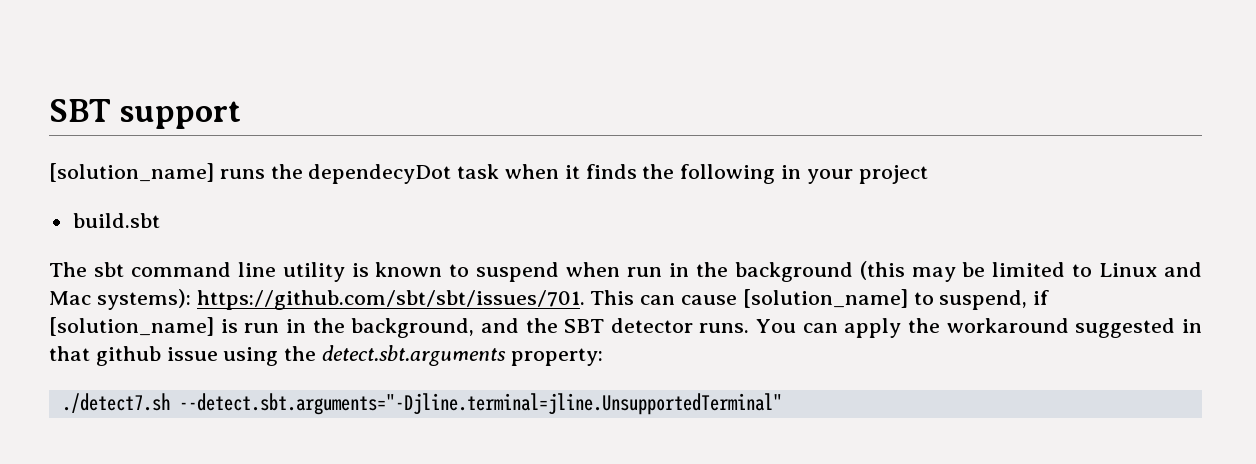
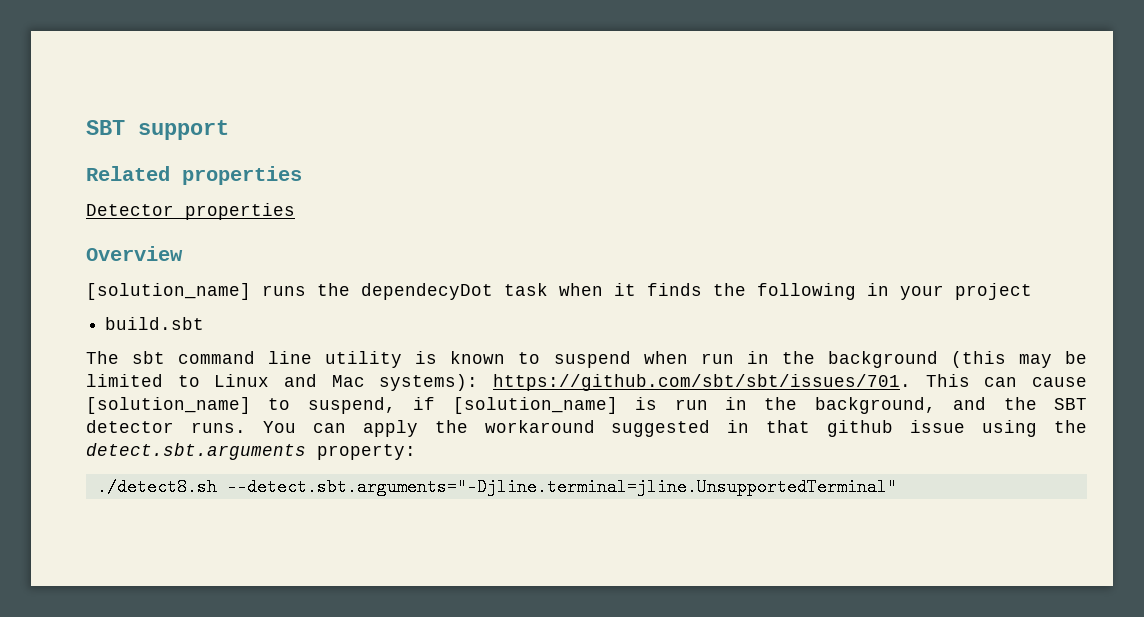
+ Related properties
+ Detector properties
+ Overview
- ./detect7.sh --detect.sbt.arguments="-Djline.terminal=jline.UnsupportedTerminal"
+ ./detect8.sh --detect.sbt.arguments="-Djline.terminal=jline.UnsupportedTerminal"

